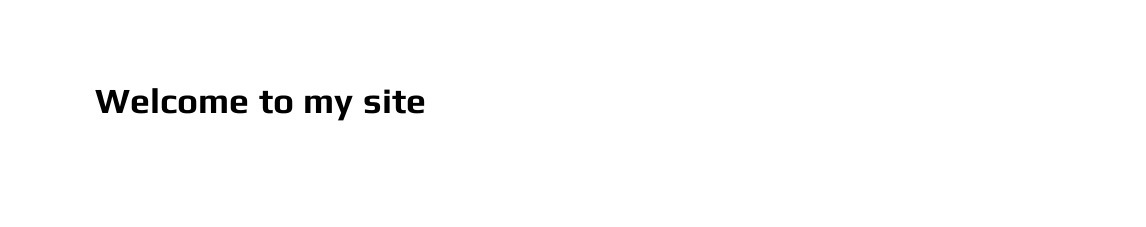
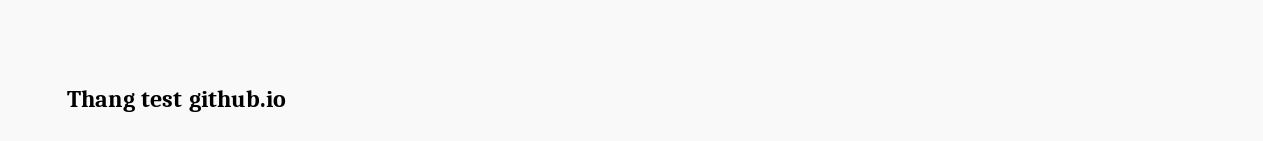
- Welcome to my site
+ Thang test github.io

